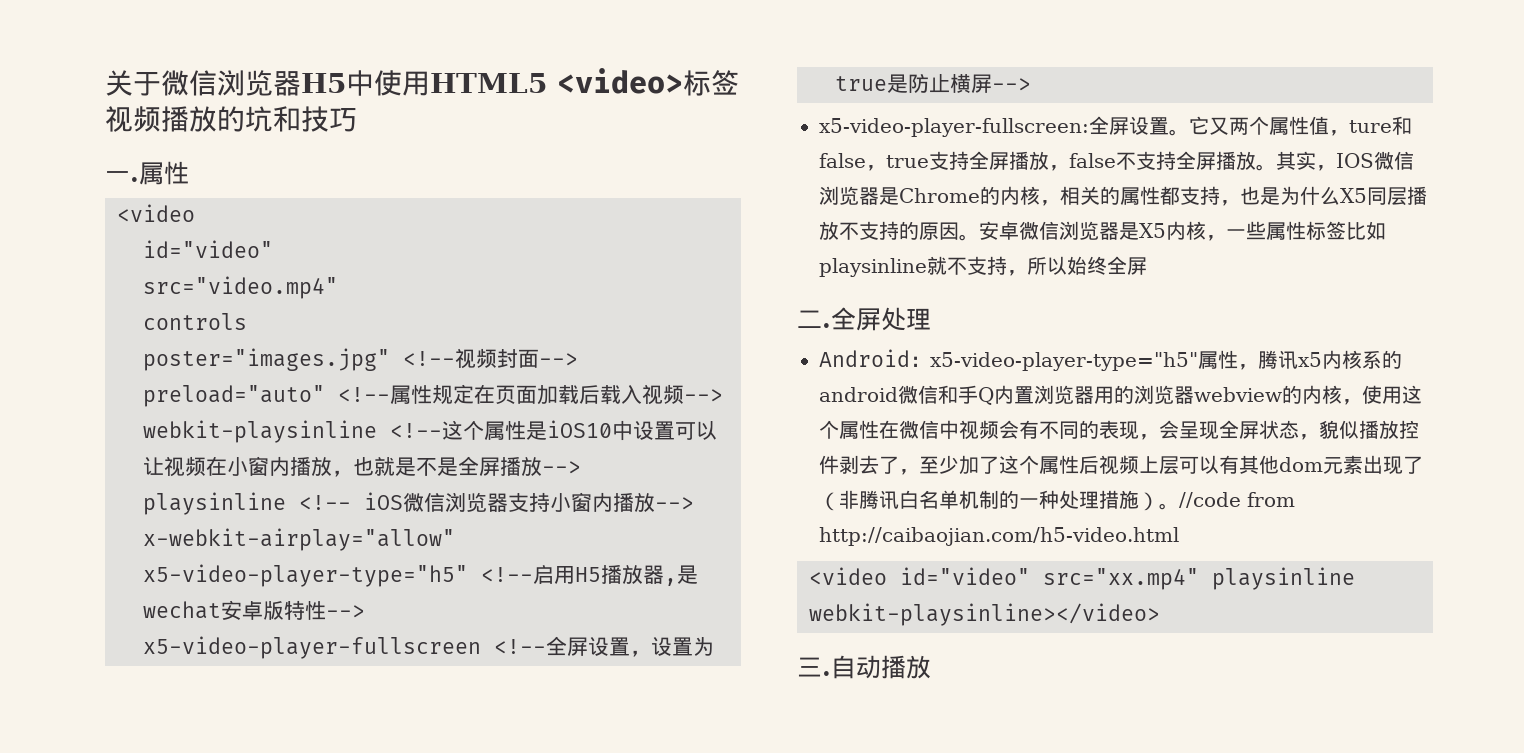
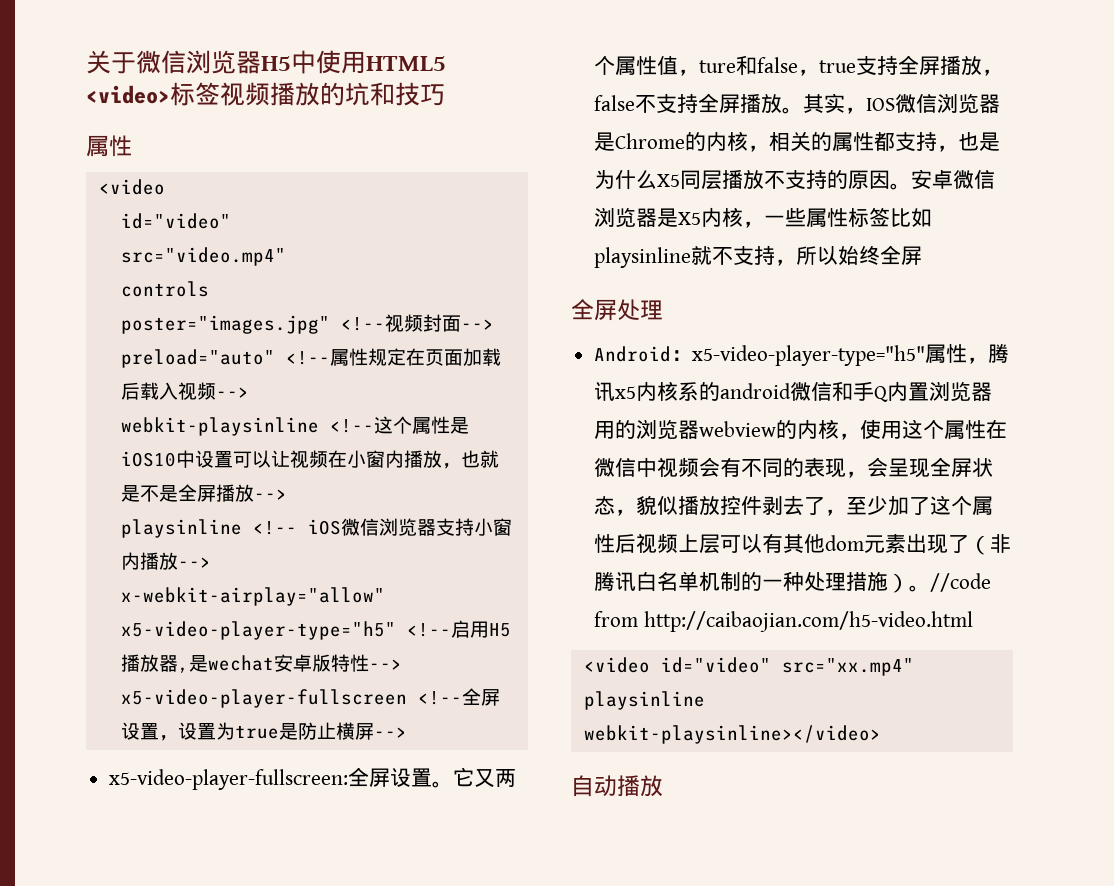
- 一.
- 二.
- 三.

